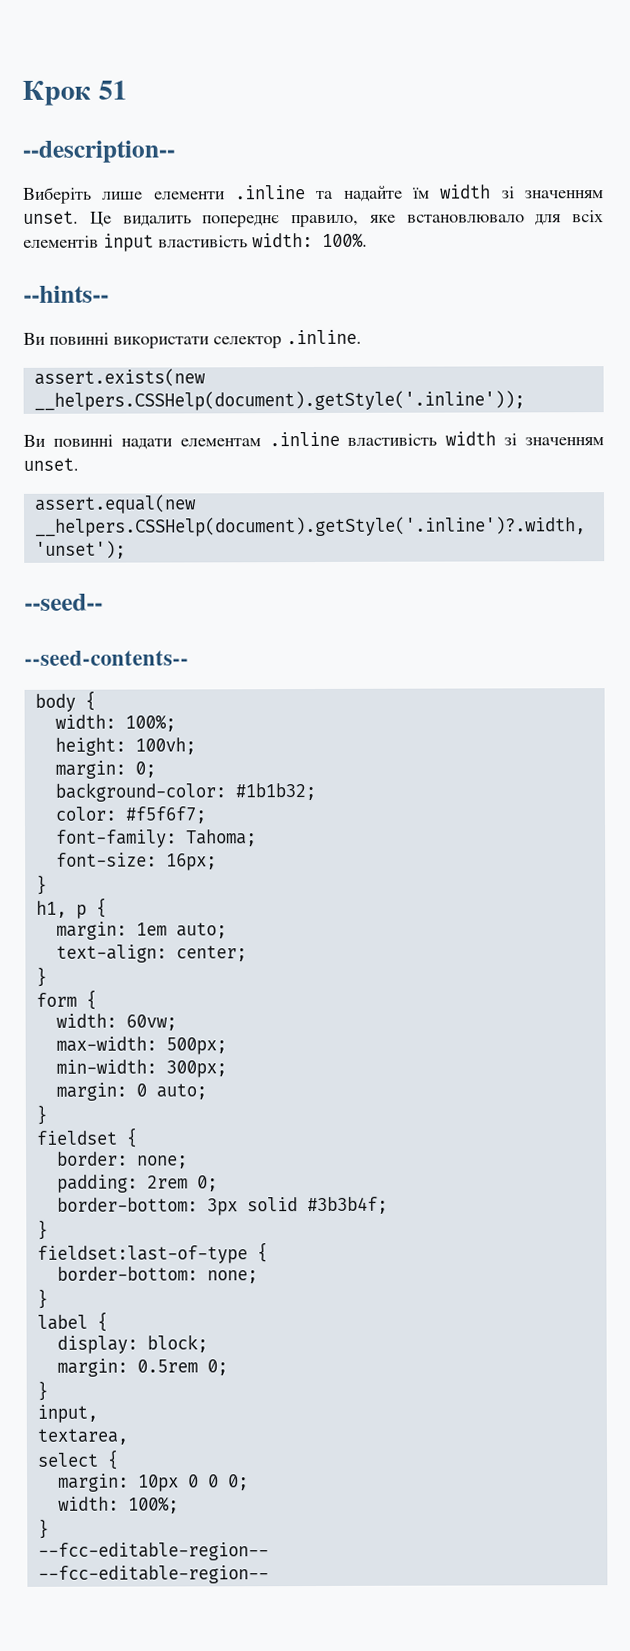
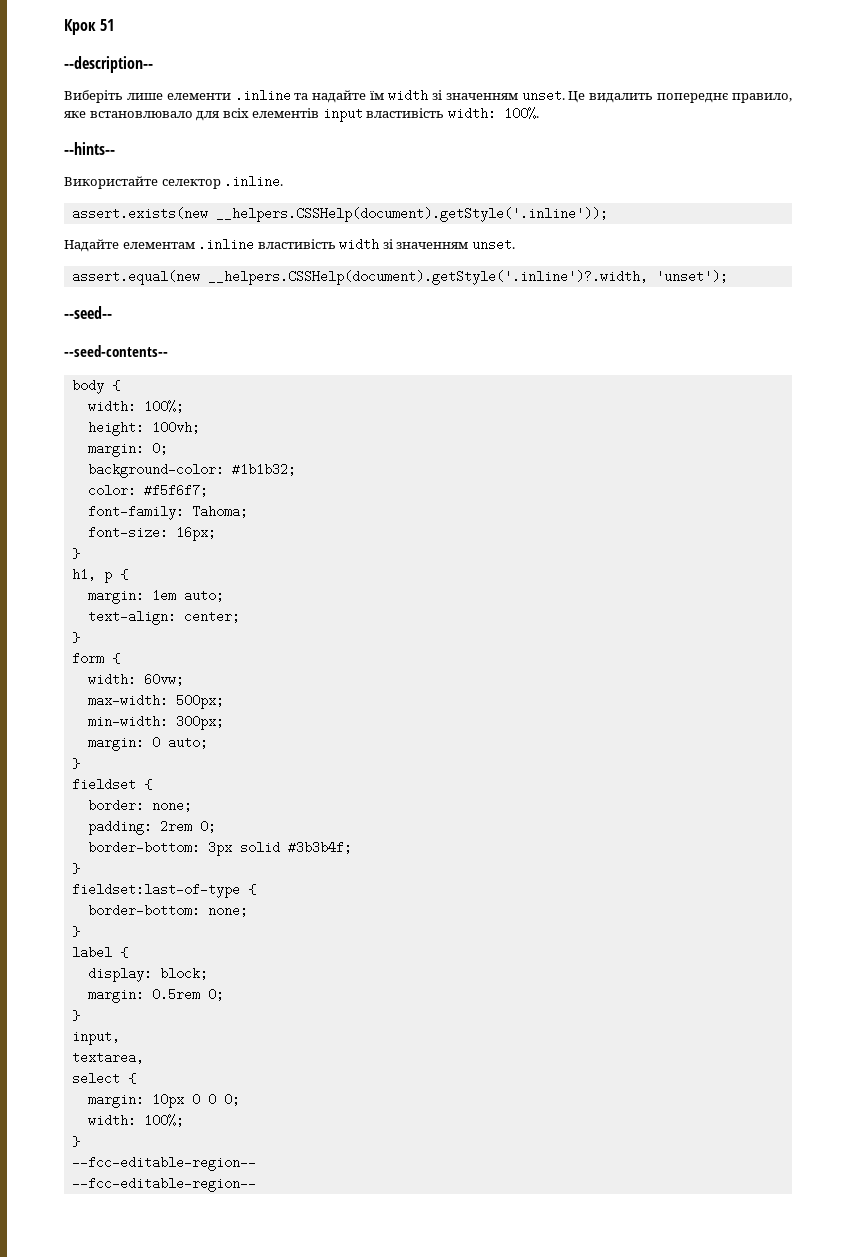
- Ви повинні використати селектор .inline.
+ Використайте селектор .inline.
- Ви повинні надати елементам .inline властивість width зі значенням unset.
+ Надайте елементам .inline властивість width зі значенням unset.

